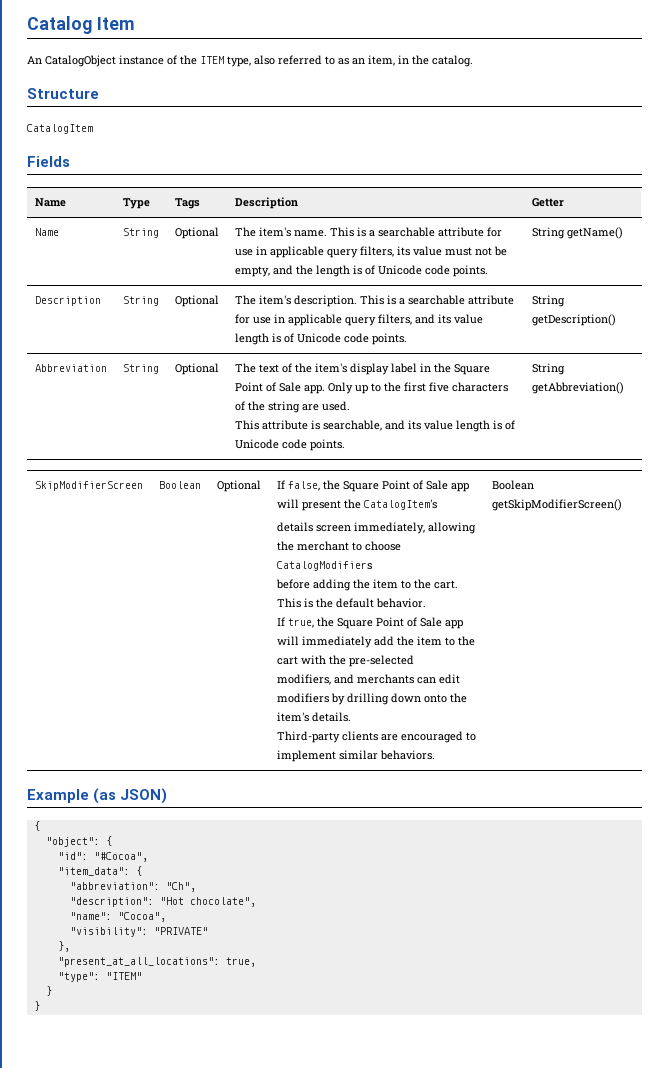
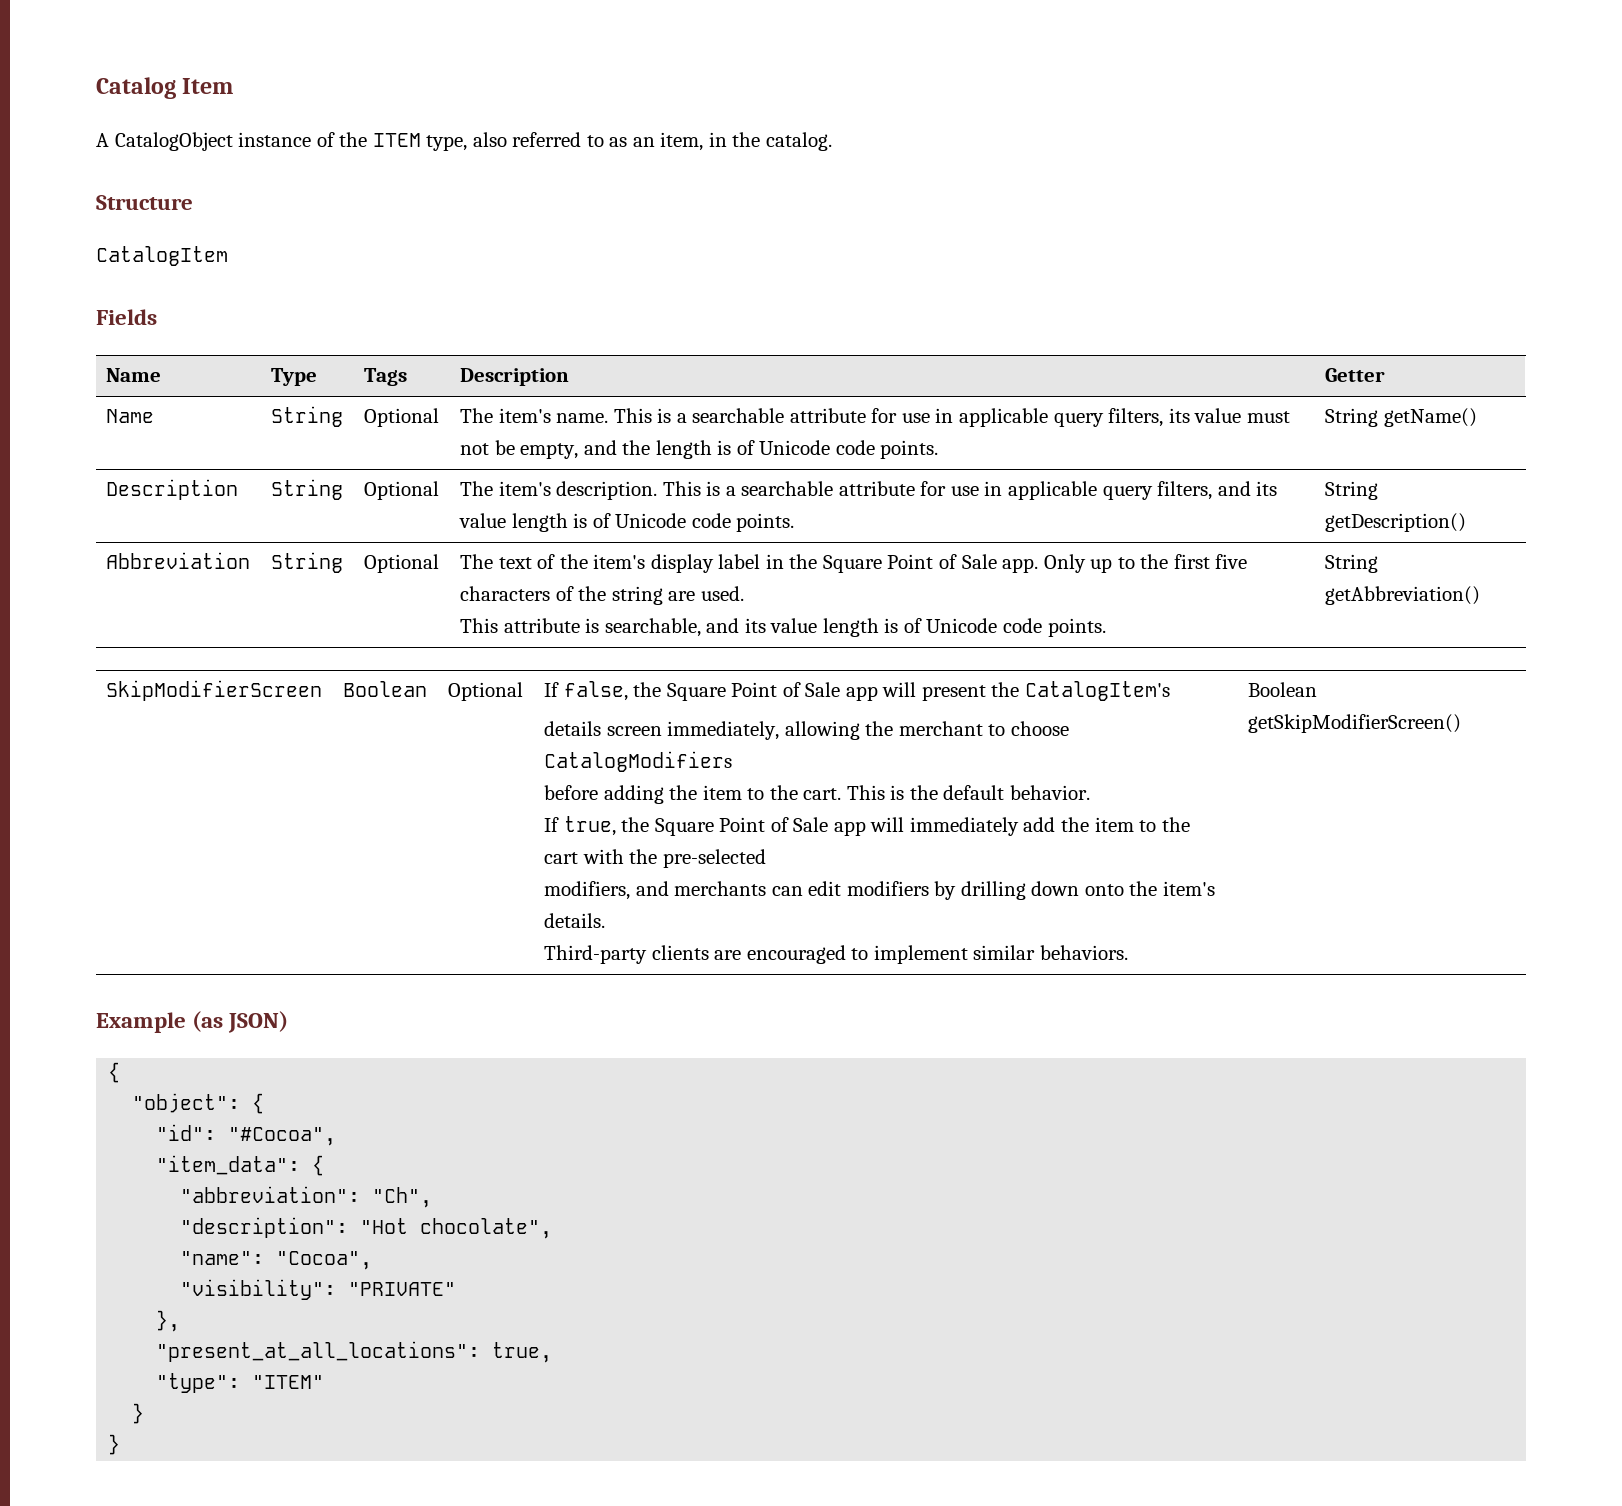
- An CatalogObject instance of the ITEM type, also referred to as an item, in the catalog.
+ A CatalogObject instance of the ITEM type, also referred to as an item, in the catalog.

